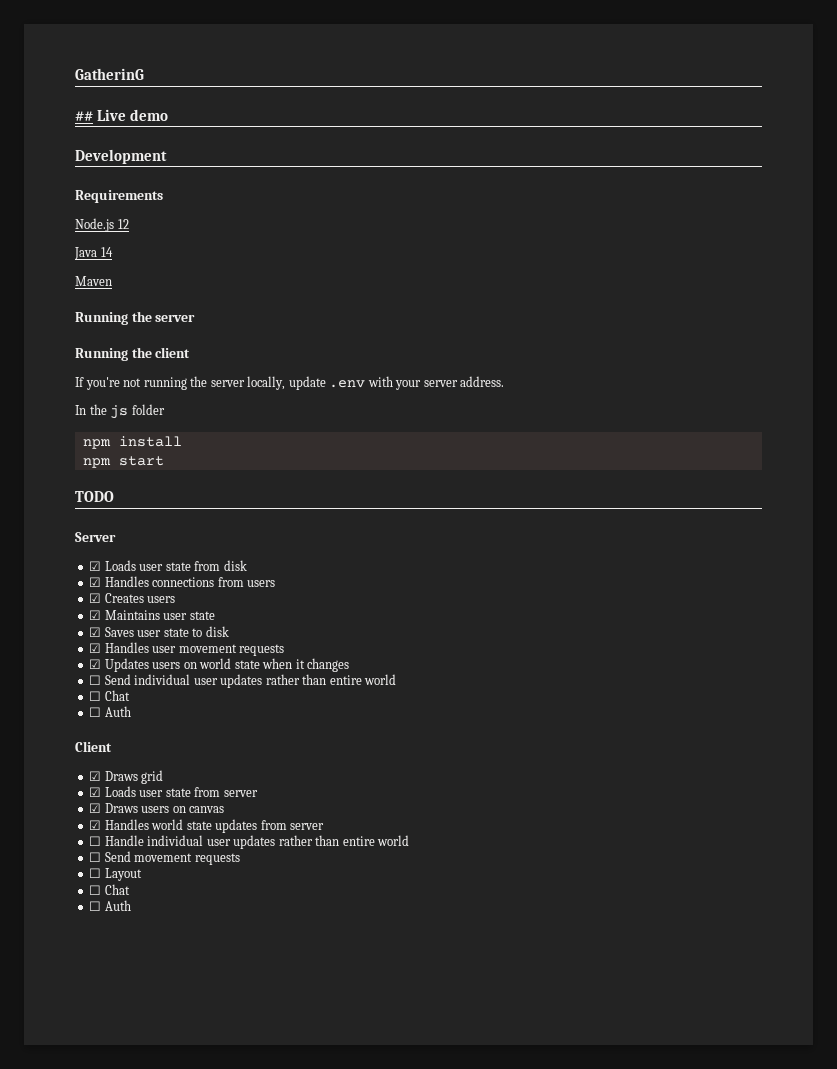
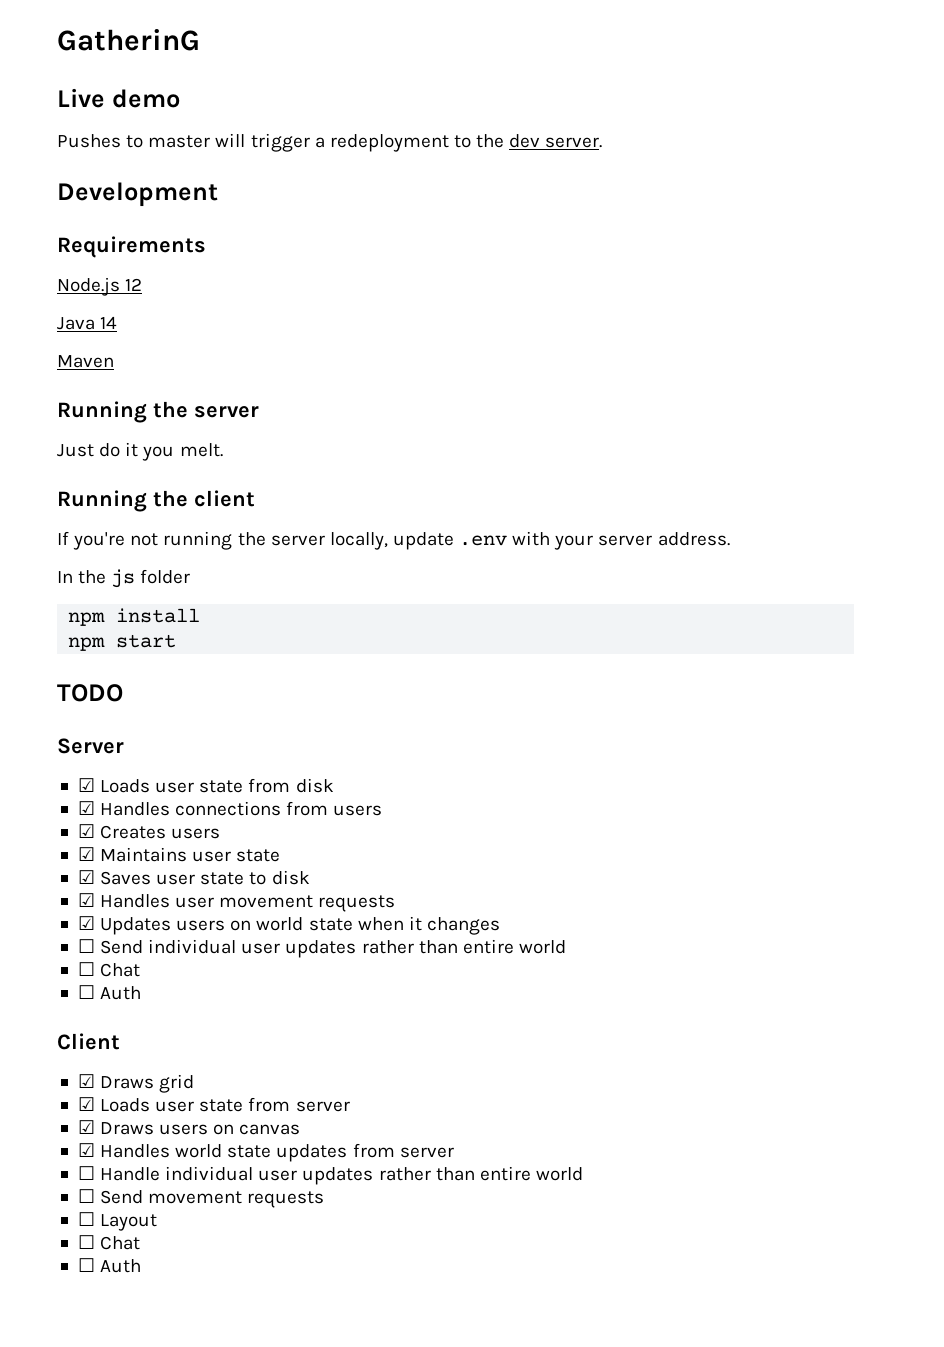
- ## Live demo
+ Live demo
+ Pushes to master will trigger a redeployment to the dev server.
+ Just do it you melt.

